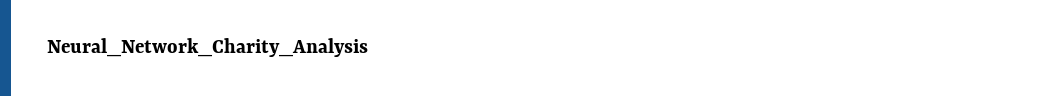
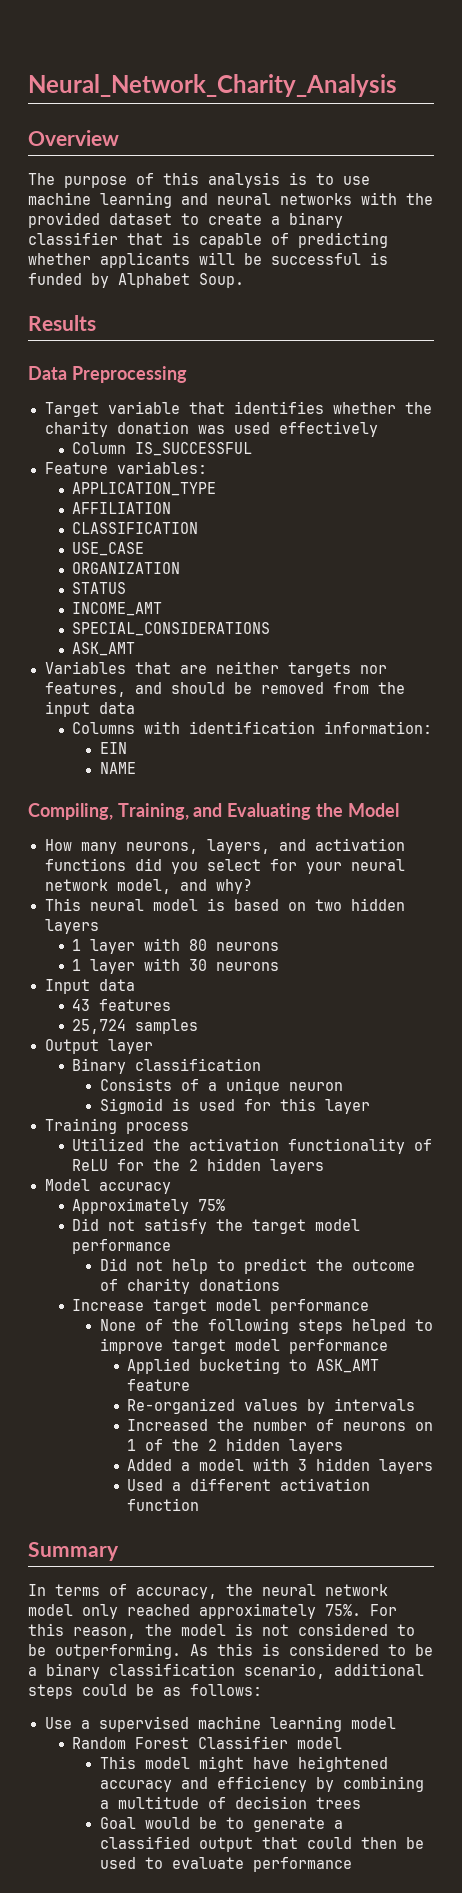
+ Overview
+ The purpose of this analysis is to use machine learning and neural networks with the provided dataset to create a binary classifier that is capable of predicting whether applicants will be successful is funded by Alphabet Soup.
+ Results
+ Data Preprocessing
+ Target variable that identifies whether the charity donation was used effectively
+ Column IS_SUCCESSFUL
+ Feature variables:
+ APPLICATION_TYPE
+ AFFILIATION
+ CLASSIFICATION
+ USE_CASE
+ ORGANIZATION
+ STATUS
+ INCOME_AMT
+ SPECIAL_CONSIDERATIONS
+ ASK_AMT
+ Variables that are neither targets nor features, and should be removed from the input data
+ Columns with identification information:
+ EIN
+ NAME
+ Compiling, Training, and Evaluating the Model
+ How many neurons, layers, and activation functions did you select for your neural network model, and why?
+ This neural model is based on two hidden layers
+ 1 layer with 80 neurons
+ 1 layer with 30 neurons
+ Input data
+ 43 features
+ 25,724 samples
+ Output layer
+ Binary classification
+ Consists of a unique neuron
+ Sigmoid is used for this layer
+ Training process
+ Utilized the activation functionality of ReLU for the 2 hidden layers
+ Model accuracy
+ Approximately 75%
+ Did not satisfy the target model performance
+ Did not help to predict the outcome of charity donations
+ Increase target model performance
+ None of the following steps helped to improve target model performance
+ Applied bucketing to ASK_AMT feature
+ Re-organized values by intervals
+ Increased the number of neurons on 1 of the 2 hidden layers
+ Added a model with 3 hidden layers
+ Used a different activation function
+ Summary
+ In terms of accuracy, the neural network model only reached approximately 75%. For this reason, the model is not considered to be outperforming. As this is considered to be a binary classification scenario, additional steps could be as follows:
+ Use a supervised machine learning model
+ Random Forest Classifier model
+ This model might have heightened accuracy and efficiency by combining a multitude of decision trees
+ Goal would be to generate a classified output that could then be used to evaluate performance

